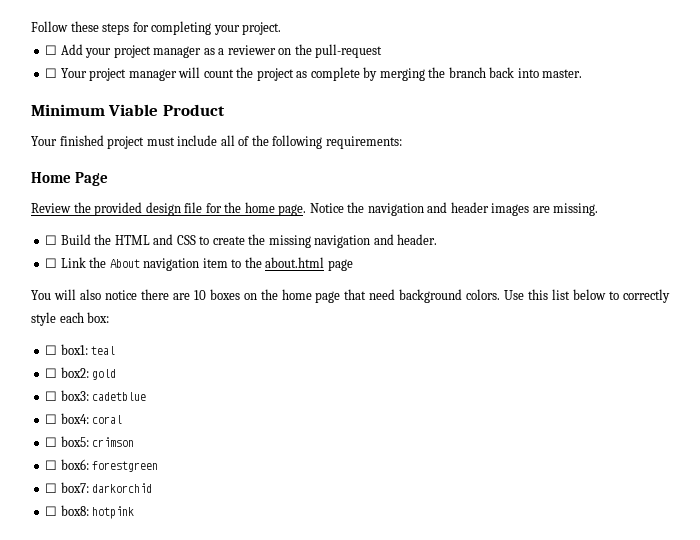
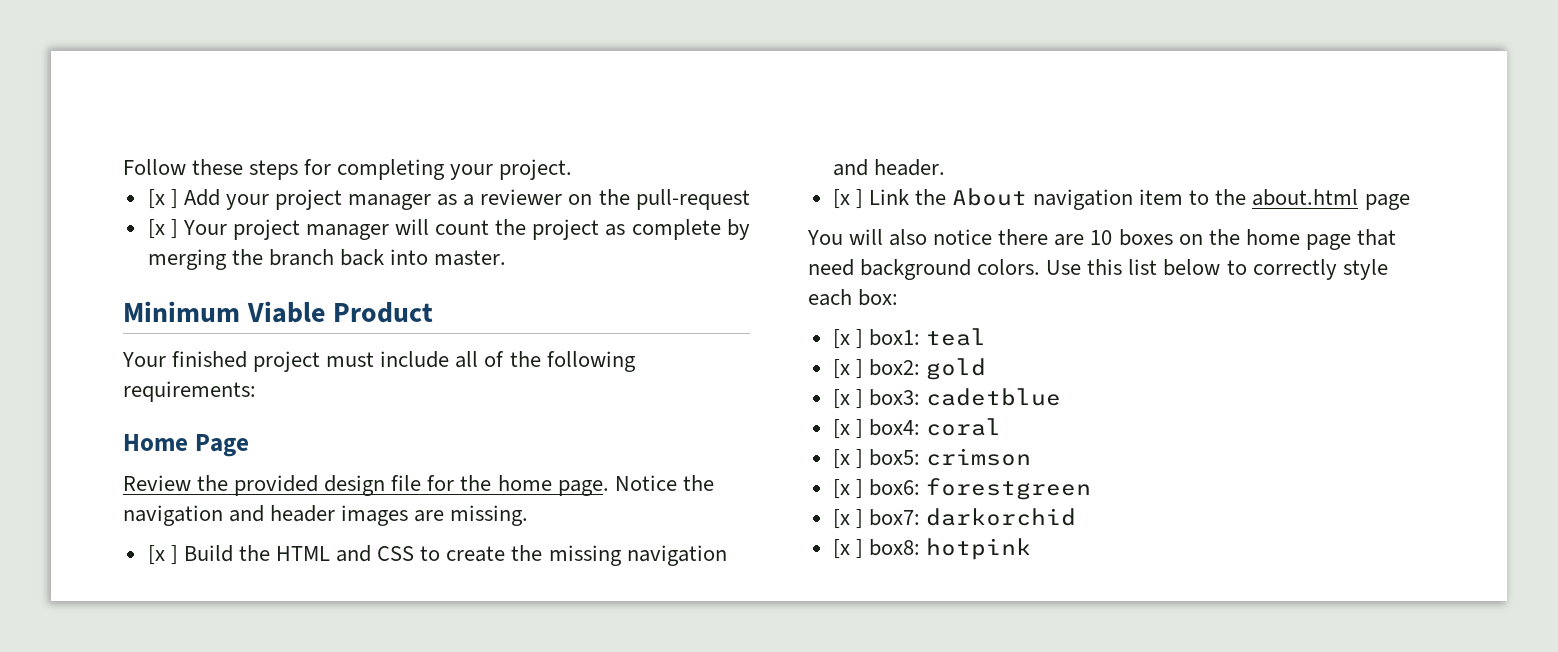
- ☐ Add your project manager as a reviewer on the pull-request
+ [x ] Add your project manager as a reviewer on the pull-request
- ☐ Your project manager will count the project as complete by merging the branch back into master.
+ [x ] Your project manager will count the project as complete by merging the branch back into master.
- ☐ Build the HTML and CSS to create the missing navigation and header.
+ [x ] Build the HTML and CSS to create the missing navigation and header.
- ☐ Link the About navigation item to the about.html page
+ [x ] Link the About navigation item to the about.html page
- ☐ box1: teal
+ [x ] box1: teal
- ☐ box2: gold
+ [x ] box2: gold
- ☐ box3: cadetblue
+ [x ] box3: cadetblue
- ☐ box4: coral
+ [x ] box4: coral
- ☐ box5: crimson
+ [x ] box5: crimson
- ☐ box6: forestgreen
+ [x ] box6: forestgreen
- ☐ box7: darkorchid
+ [x ] box7: darkorchid
- ☐ box8: hotpink
+ [x ] box8: hotpink

